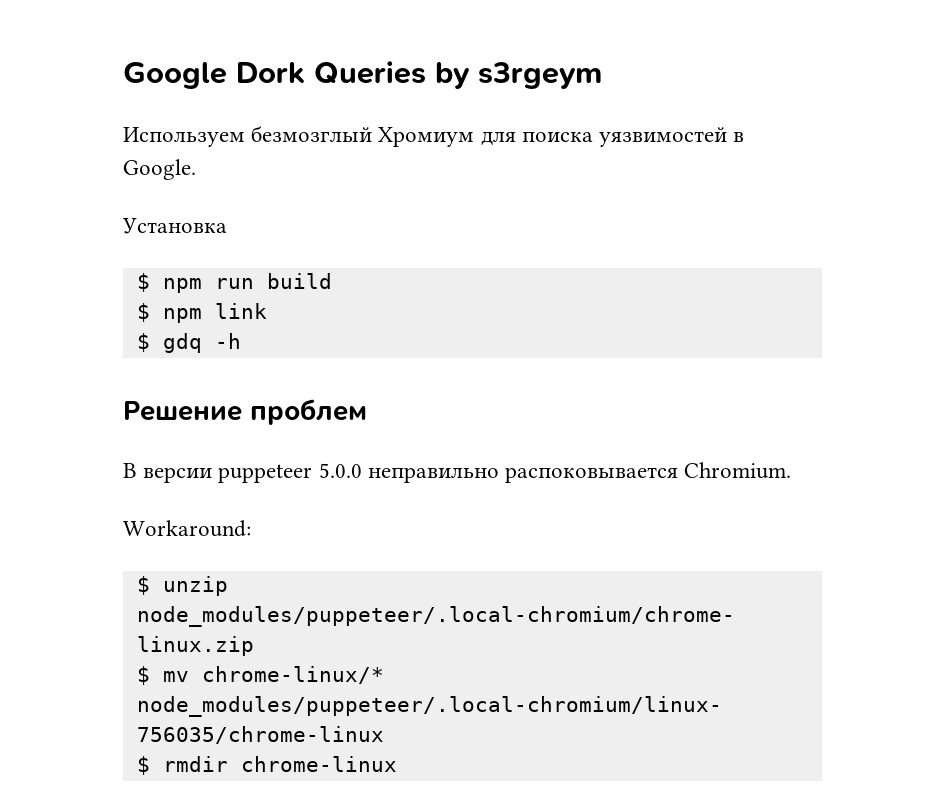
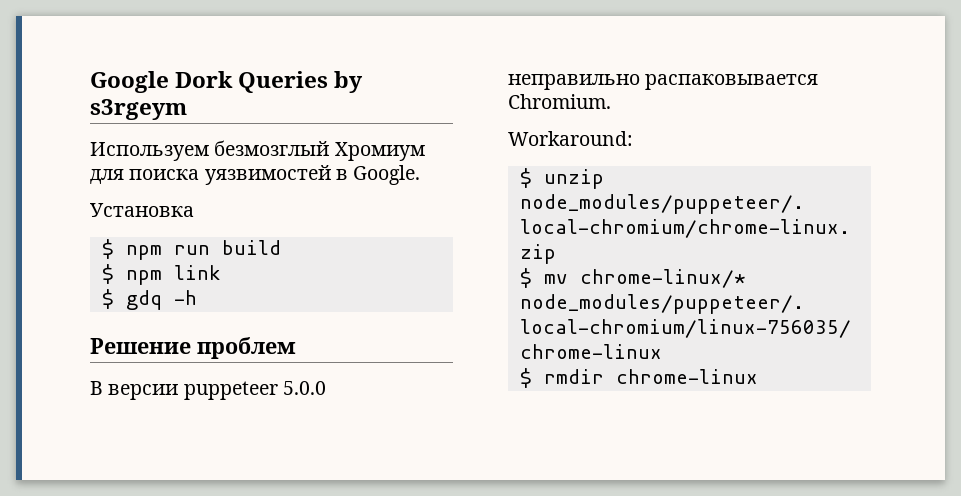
- В версии puppeteer 5.0.0 неправильно распоковывается Chromium.
+ В версии puppeteer 5.0.0 неправильно распаковывается Chromium.

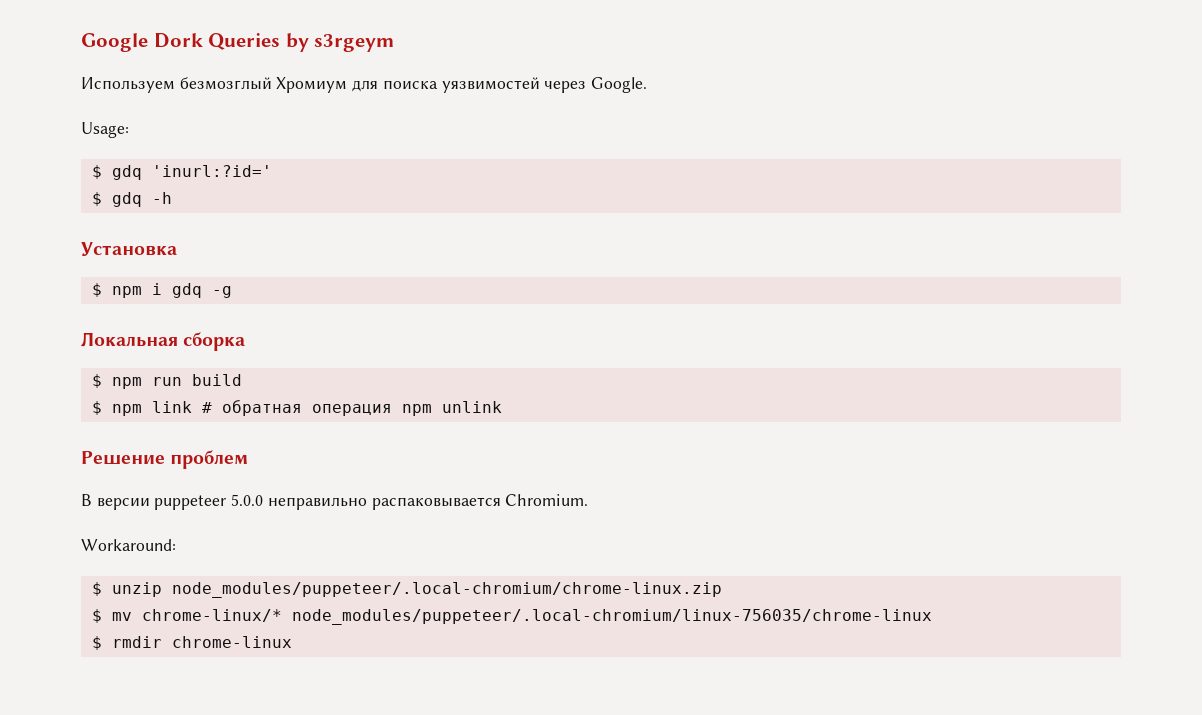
- Используем безмозглый Хромиум для поиска уязвимостей в Google.
+ Используем безмозглый Хромиум для поиска уязвимостей через Google.
+ Usage:
+ $ gdq 'inurl:?id='
+ $ gdq -h
  Установка
+ $ npm i gdq -g
+ Локальная сборка
- $ npm link
- $ gdq -h
+ $ npm link # обратная операция npm unlink

